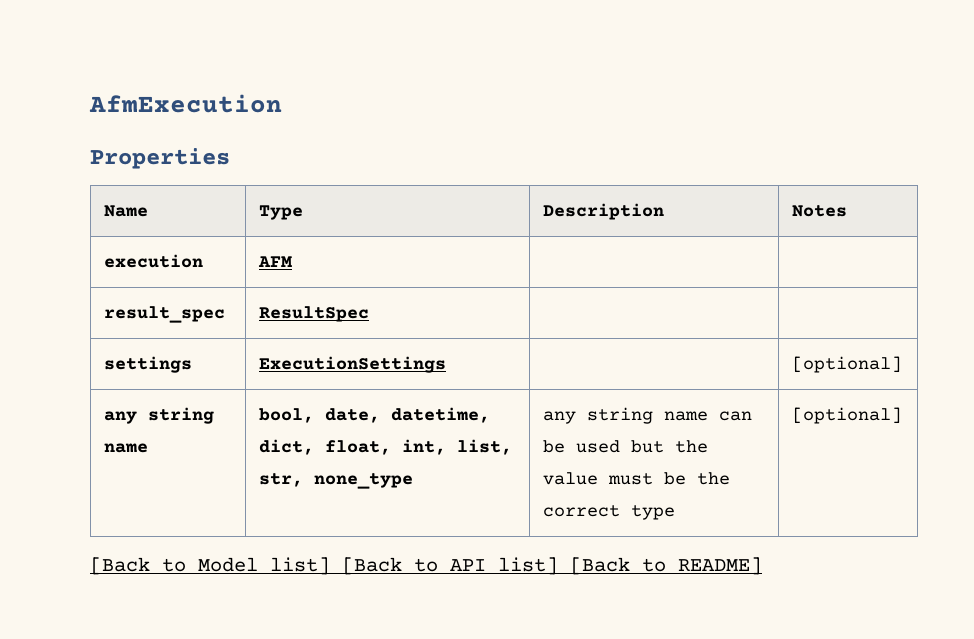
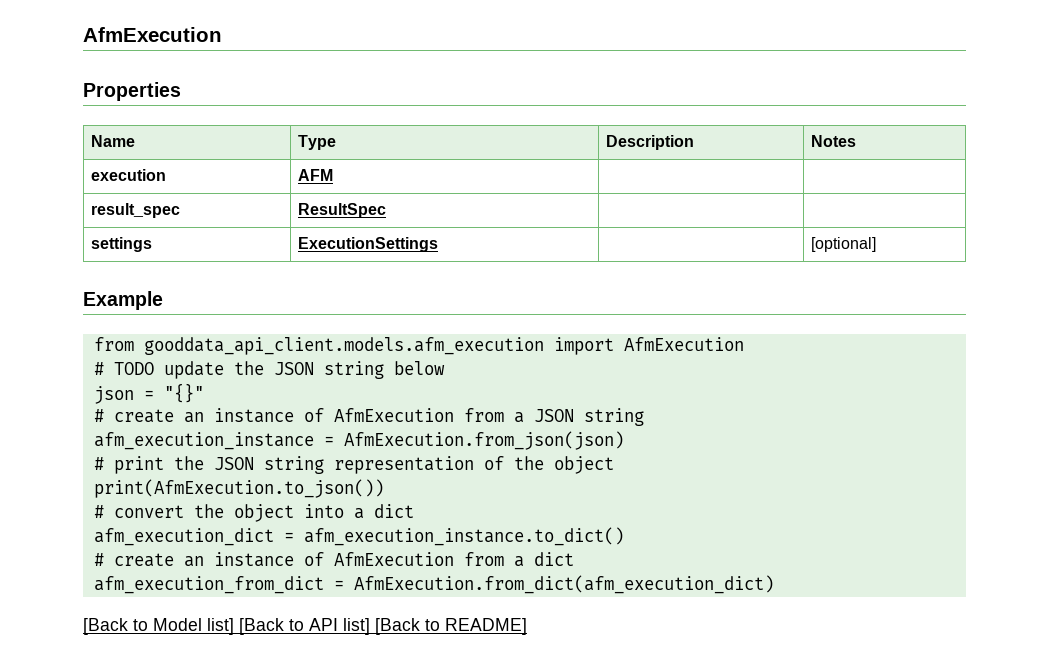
- any string name | bool, date, datetime, dict, float, int, list, str, none_type | any string name can be used but the value must be the correct type | [optional]
+ Example
+ from gooddata_api_client.models.afm_execution import AfmExecution
+ # TODO update the JSON string below
+ json = "{}"
+ # create an instance of AfmExecution from a JSON string
+ afm_execution_instance = AfmExecution.from_json(json)
+ # print the JSON string representation of the object
+ print(AfmExecution.to_json())
+ # convert the object into a dict
+ afm_execution_dict = afm_execution_instance.to_dict()
+ # create an instance of AfmExecution from a dict
+ afm_execution_from_dict = AfmExecution.from_dict(afm_execution_dict)

